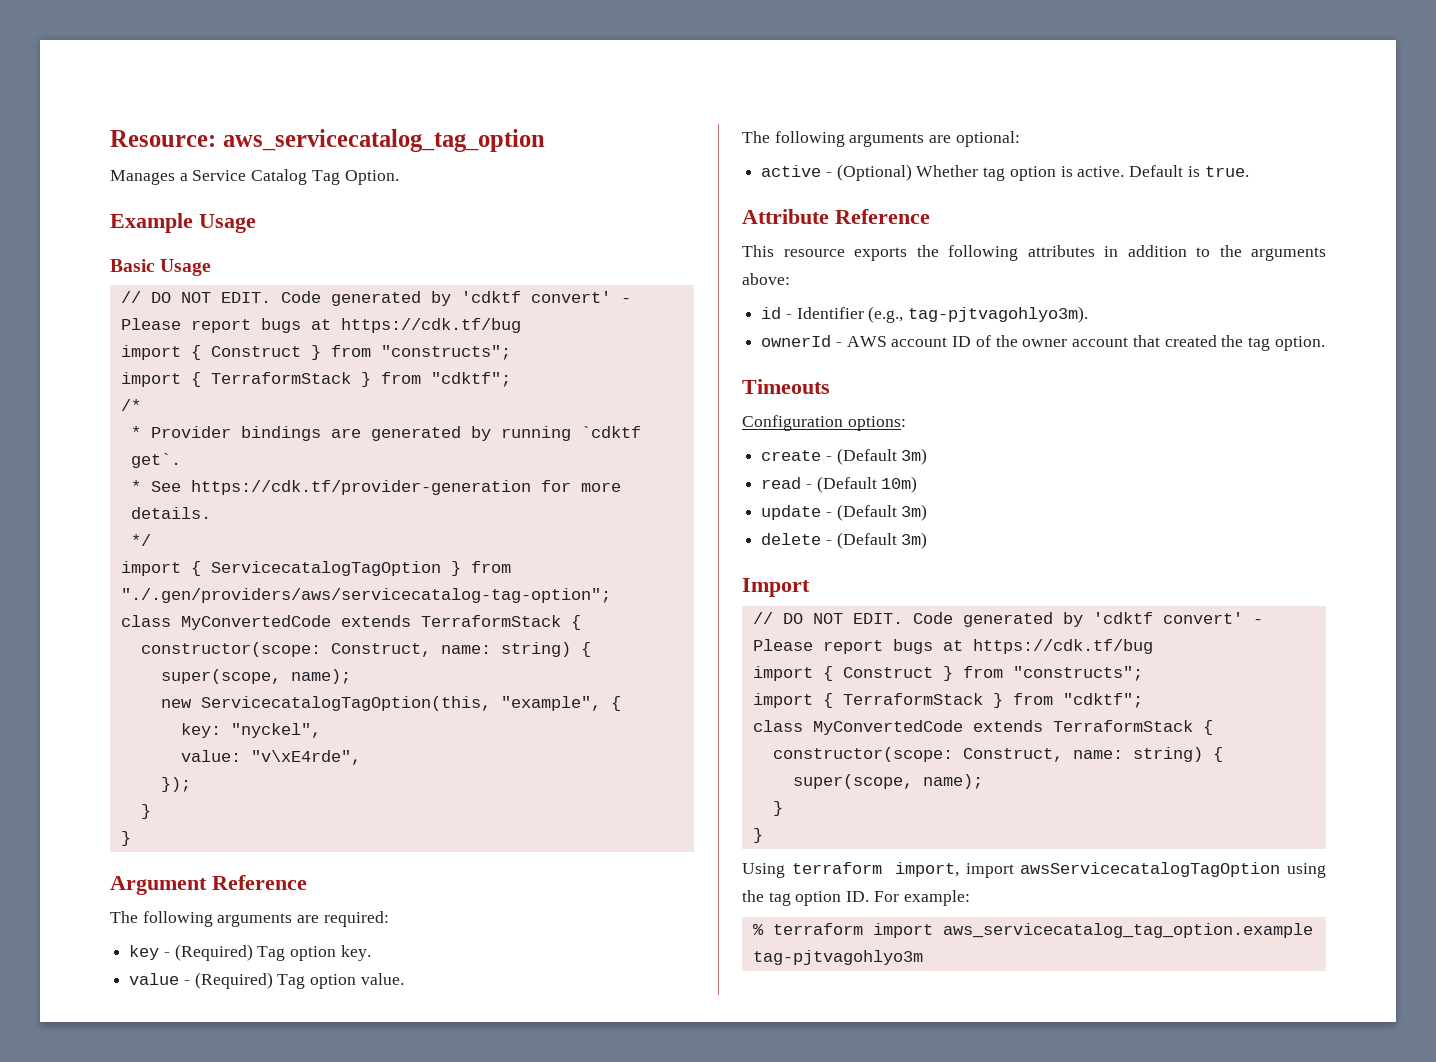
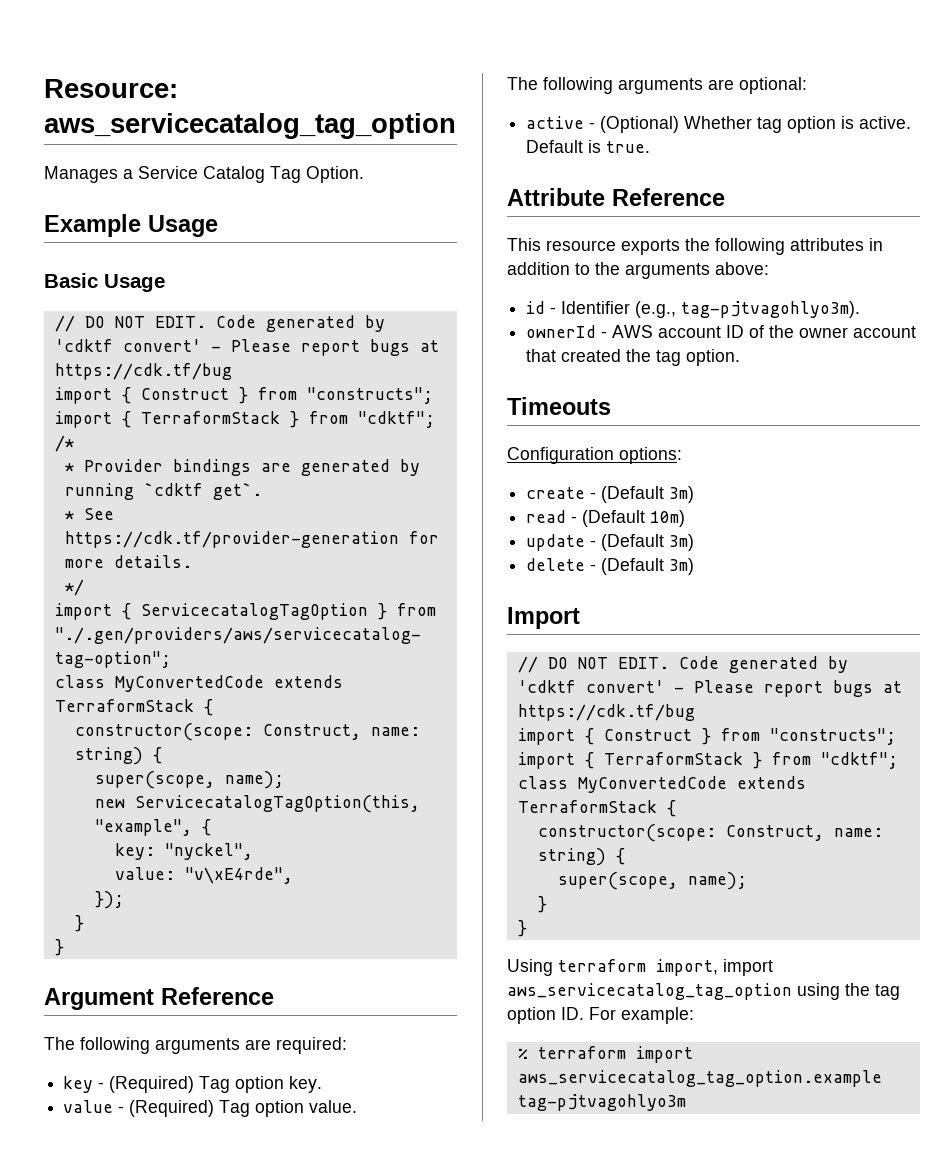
- Using terraform import, import awsServicecatalogTagOption using the tag option ID. For example:
+ Using terraform import, import aws_servicecatalog_tag_option using the tag option ID. For example:

